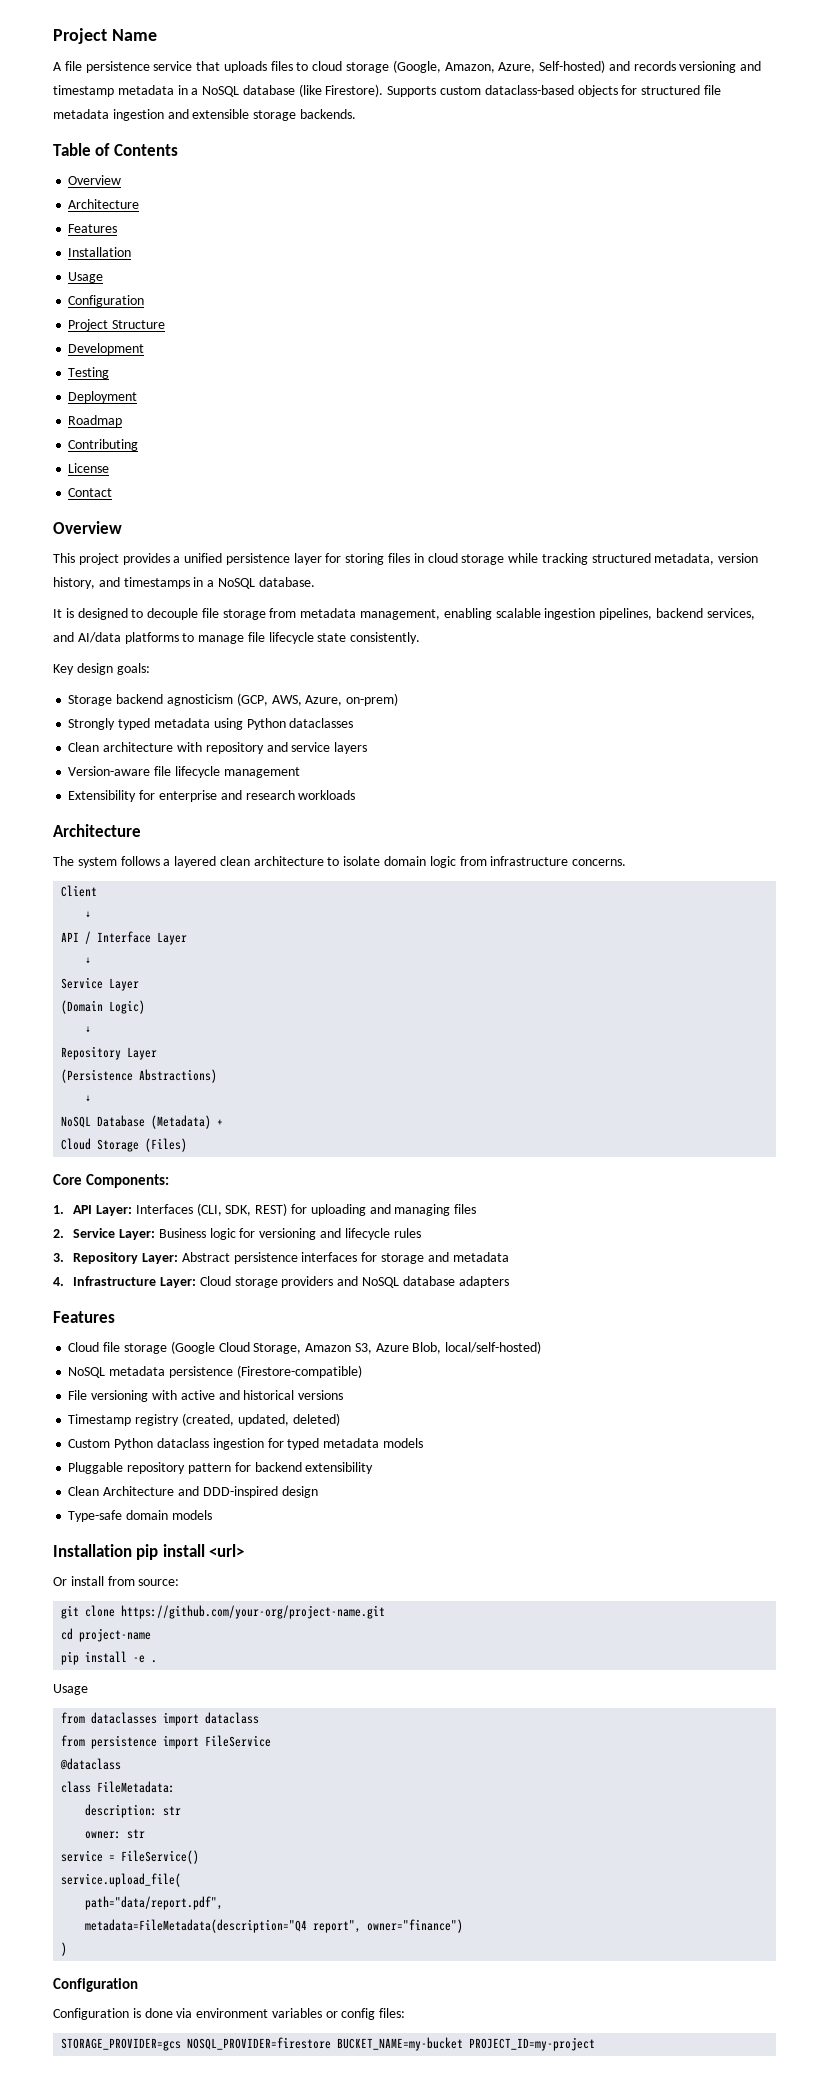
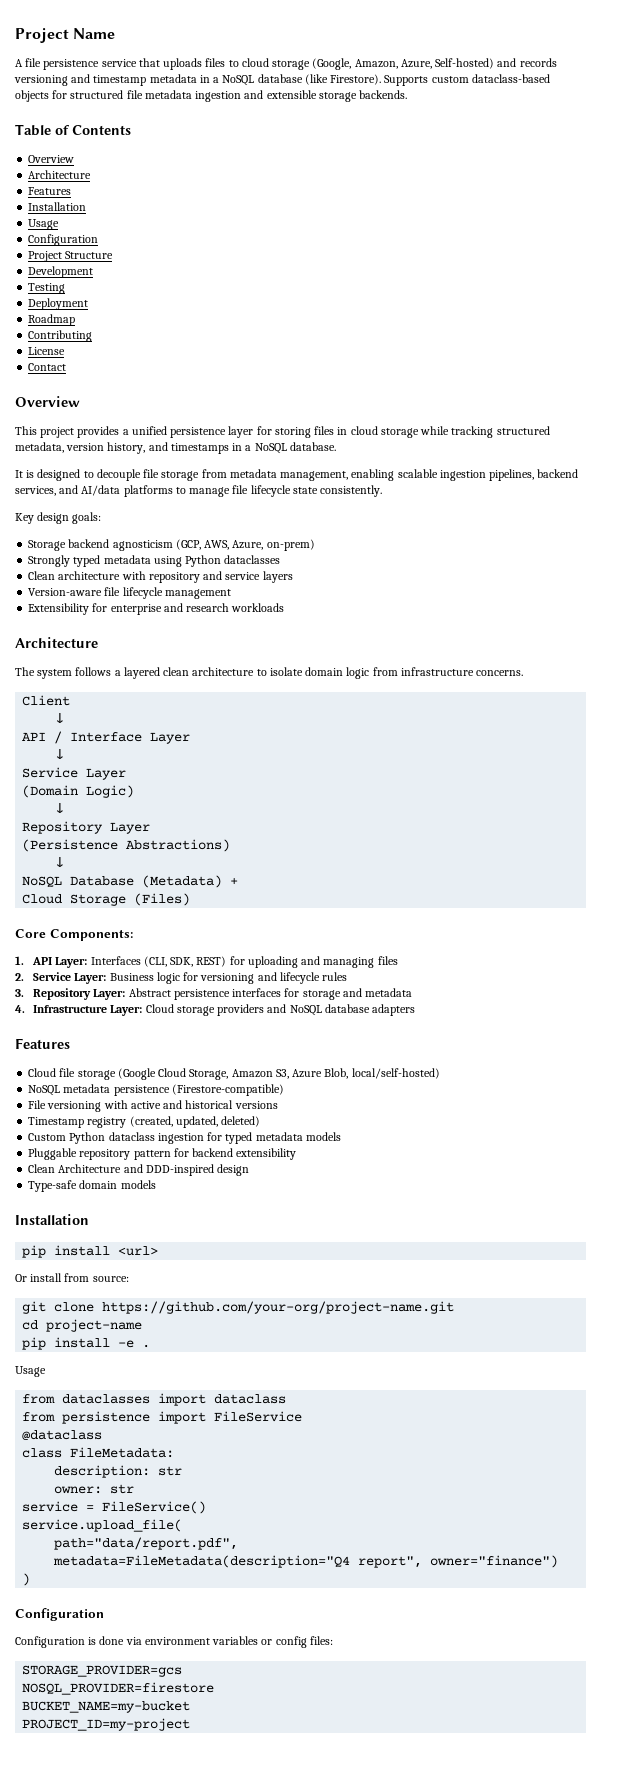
  Type-safe domain models
- Installation pip install <url>
+ Installation
+ pip install <url>
- STORAGE_PROVIDER=gcs NOSQL_PROVIDER=firestore BUCKET_NAME=my-bucket PROJECT_ID=my-project
+ STORAGE_PROVIDER=gcs
+ NOSQL_PROVIDER=firestore
+ BUCKET_NAME=my-bucket
+ PROJECT_ID=my-project

